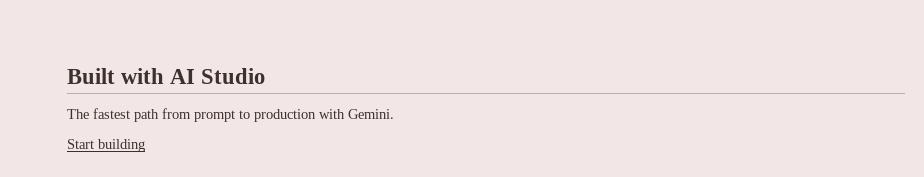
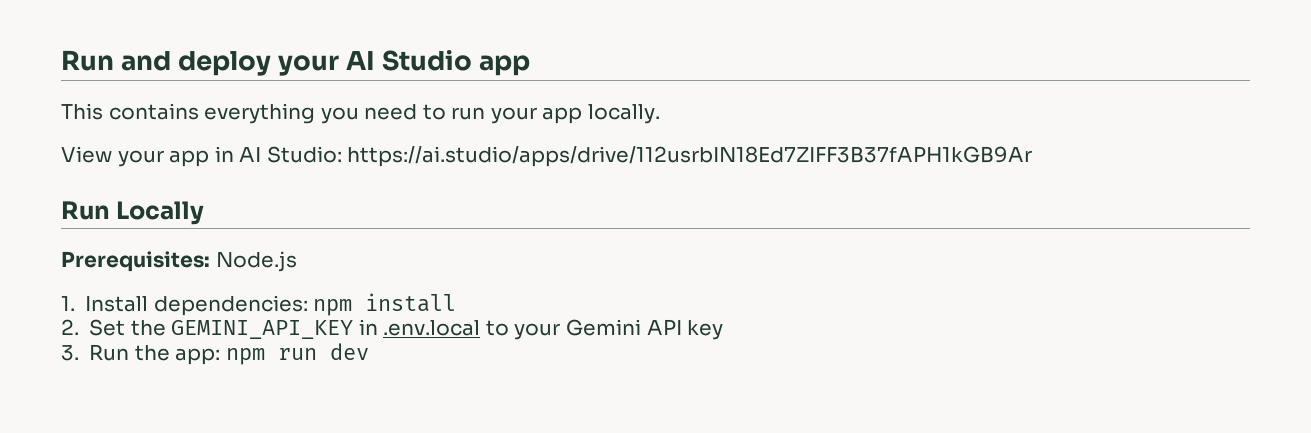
- Built with AI Studio
- The fastest path from prompt to production with Gemini.
- Start building
+ Run and deploy your AI Studio app
+ This contains everything you need to run your app locally.
+ View your app in AI Studio: https://ai.studio/apps/drive/112usrbIN18Ed7ZIFF3B37fAPH1kGB9Ar
+ Run Locally
+ Prerequisites: Node.js
+ 1. Install dependencies: npm install
+ 2. Set the GEMINI_API_KEY in .env.local to your Gemini API key
+ 3. Run the app: npm run dev

